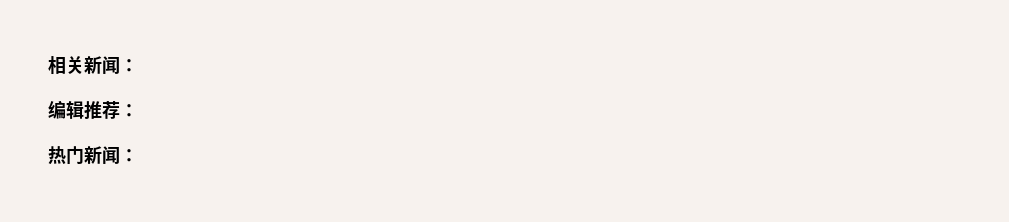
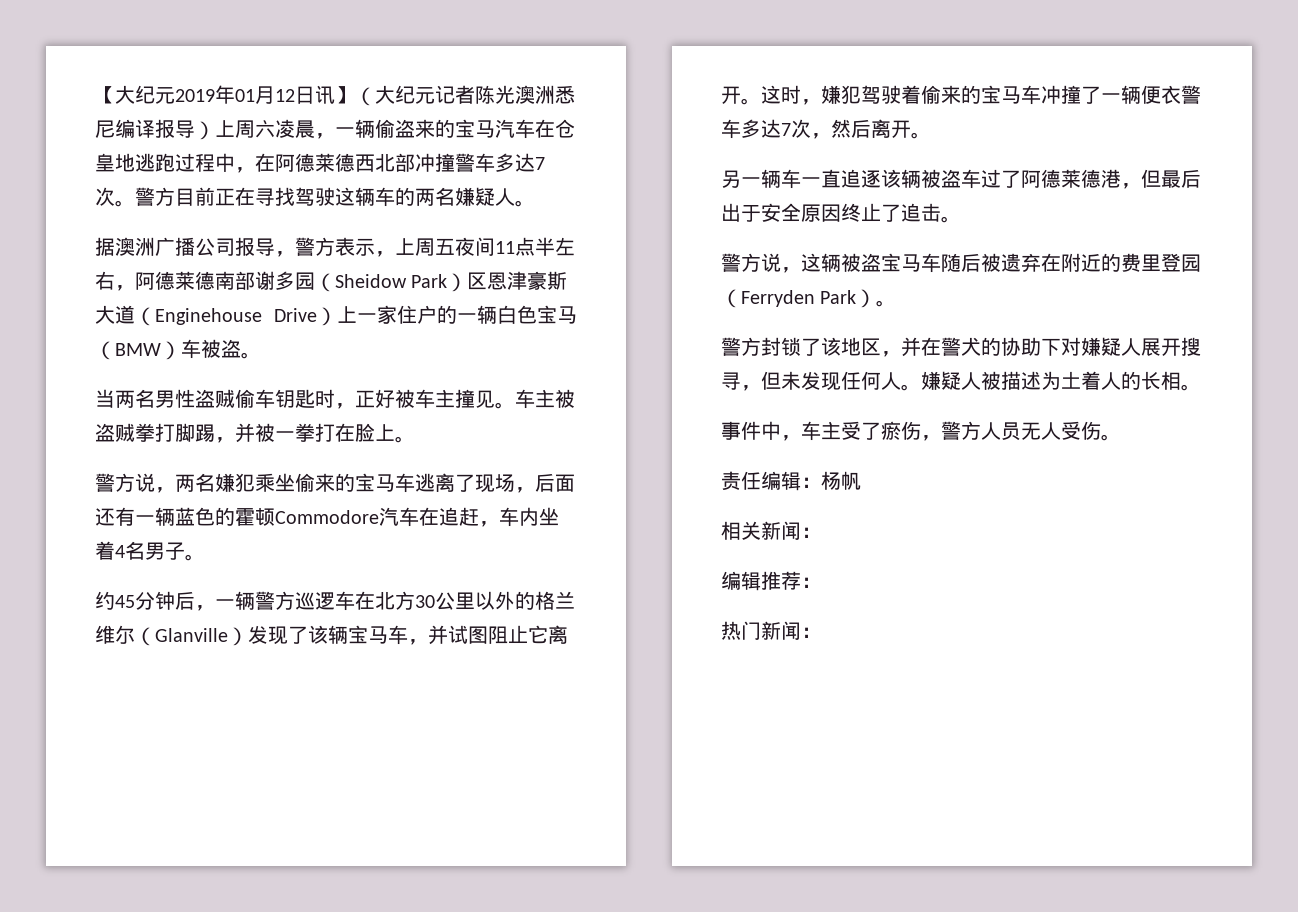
+ 【大纪元2019年01月12日讯】（大纪元记者陈光澳洲悉尼编译报导）上周六凌晨，一辆偷盗来的宝马汽车在仓皇地逃跑过程中，在阿德莱德西北部冲撞警车多达7次。警方目前正在寻找驾驶这辆车的两名嫌疑人。
+ 据澳洲广播公司报导，警方表示，上周五夜间11点半左右，阿德莱德南部谢多园（Sheidow Park）区恩津豪斯大道（Enginehouse Drive）上一家住户的一辆白色宝马（BMW）车被盗。
+ 当两名男性盗贼偷车钥匙时，正好被车主撞见。车主被盗贼拳打脚踢，并被一拳打在脸上。
+ 警方说，两名嫌犯乘坐偷来的宝马车逃离了现场，后面还有一辆蓝色的霍顿Commodore汽车在追赶，车内坐着4名男子。
+ 约45分钟后，一辆警方巡逻车在北方30公里以外的格兰维尔（Glanville）发现了该辆宝马车，并试图阻止它离开。这时，嫌犯驾驶着偷来的宝马车冲撞了一辆便衣警车多达7次，然后离开。
+ 另一辆车一直追逐该辆被盗车过了阿德莱德港，但最后出于安全原因终止了追击。
+ 警方说，这辆被盗宝马车随后被遗弃在附近的费里登园（Ferryden Park）。
+ 警方封锁了该地区，并在警犬的协助下对嫌疑人展开搜寻，但未发现任何人。嫌疑人被描述为土着人的长相。
+ 事件中，车主受了瘀伤，警方人员无人受伤。
+ 责任编辑：杨帆

